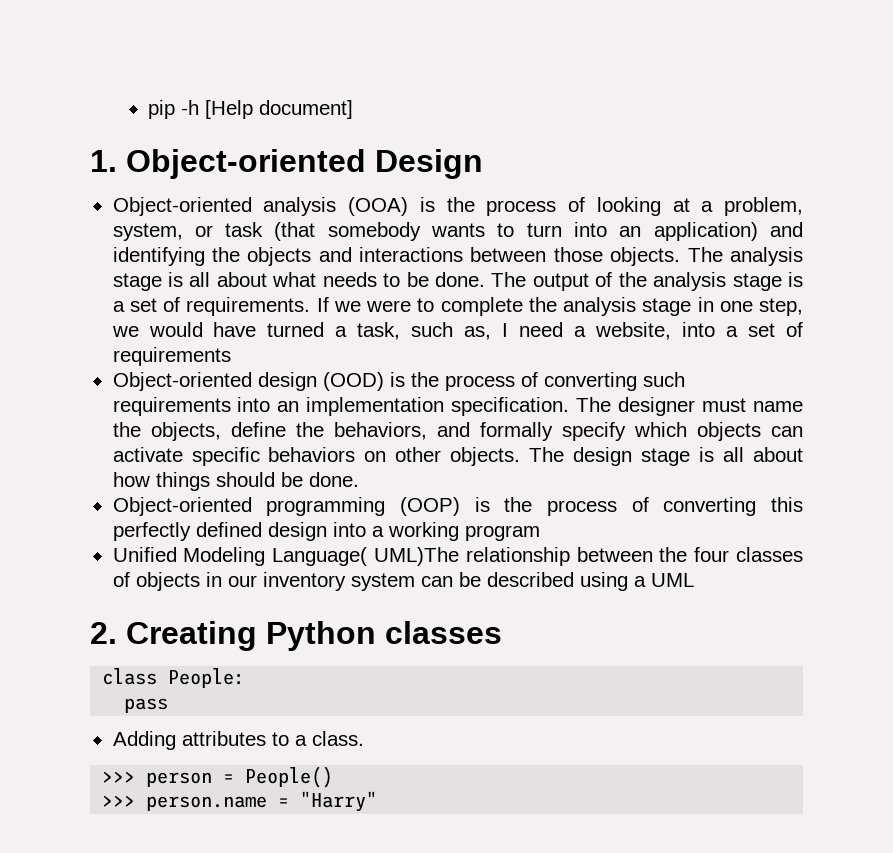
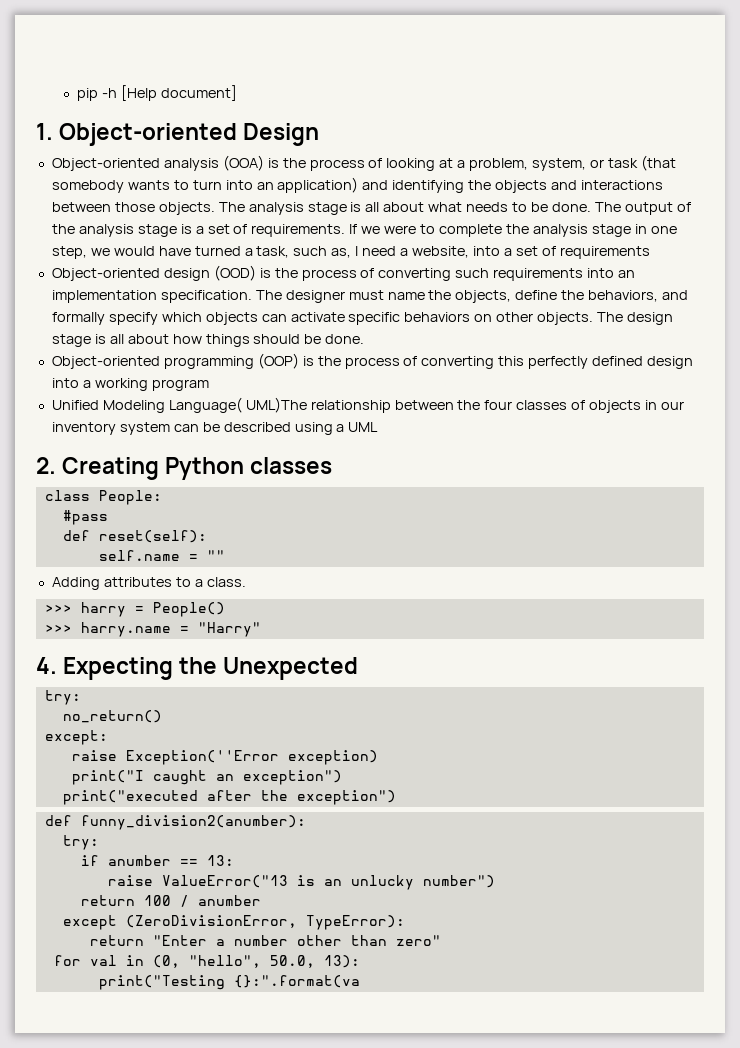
- pass
+ #pass
+ def reset(self):
+ self.name = ""
- >>> person = People()
+ >>> harry = People()
- >>> person.name = "Harry"
+ >>> harry.name = "Harry"
+ 4. Expecting the Unexpected
+ try:
+ no_return()
+ except:
+ raise Exception(''Error exception)
+ print("I caught an exception")
+ print("executed after the exception")
+ def funny_division2(anumber):
+ try:
+ if anumber == 13:
+ raise ValueError("13 is an unlucky number")
+ return 100 / anumber
+ except (ZeroDivisionError, TypeError):
+ return "Enter a number other than zero"
+ for val in (0, "hello", 50.0, 13):
+ print("Testing {}:".format(va

